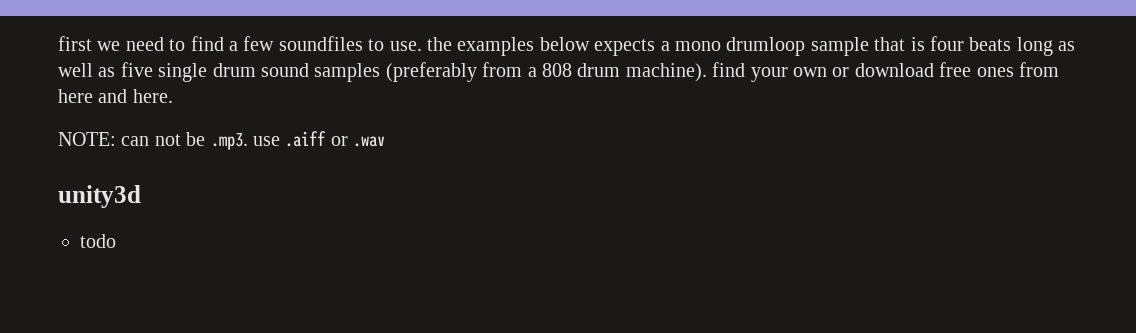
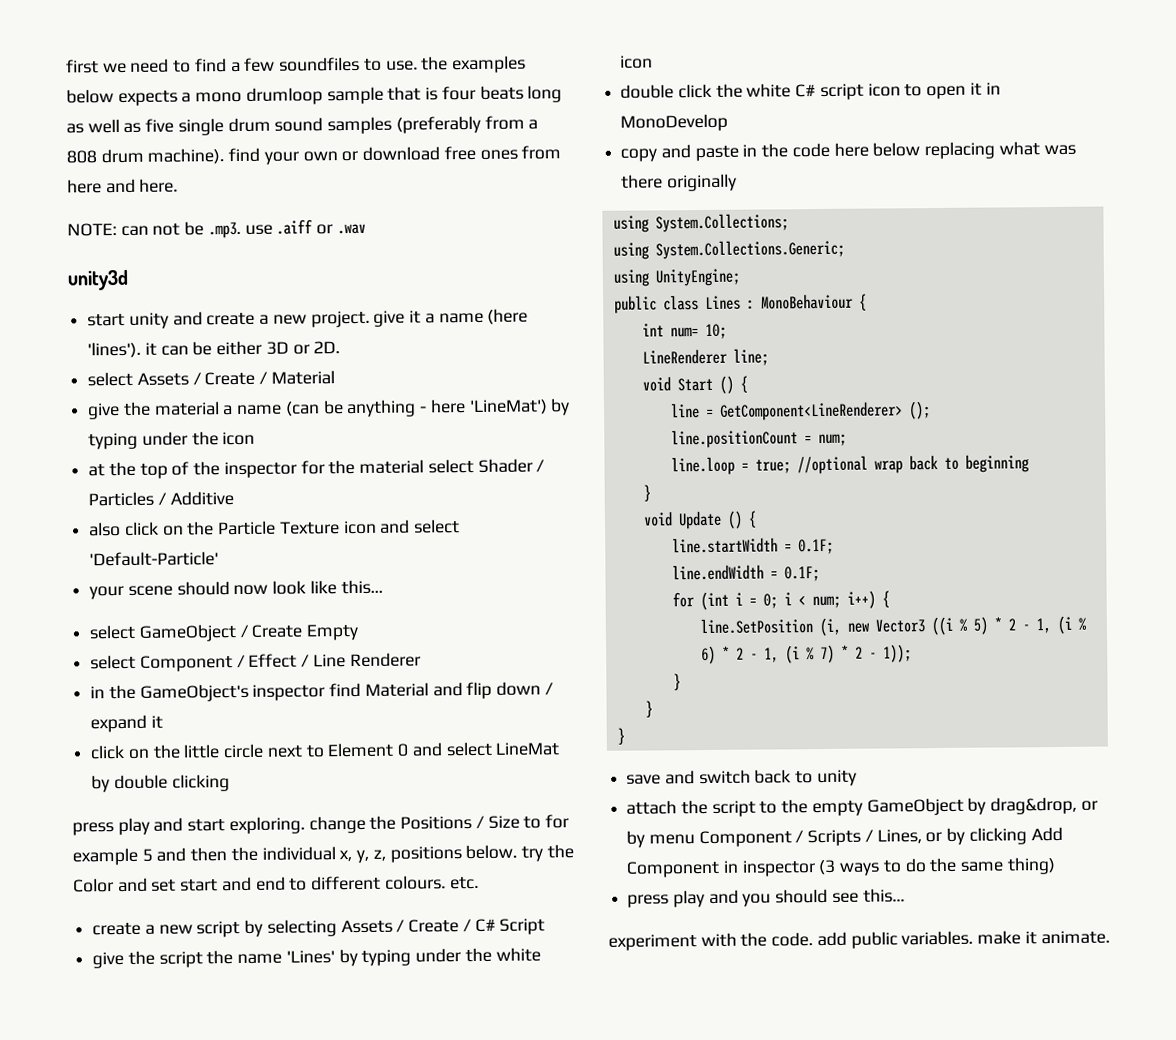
- todo
+ start unity and create a new project. give it a name (here 'lines'). it can be either 3D or 2D.
+ select Assets / Create / Material
+ give the material a name (can be anything - here 'LineMat') by typing under the icon
+ at the top of the inspector for the material select Shader / Particles / Additive
+ also click on the Particle Texture icon and select 'Default-Particle'
+ your scene should now look like this...
+ select GameObject / Create Empty
+ select Component / Effect / Line Renderer
+ in the GameObject's inspector find Material and flip down / expand it
+ click on the little circle next to Element 0 and select LineMat by double clicking
+ press play and start exploring. change the Positions / Size to for example 5 and then the individual x, y, z, positions below. try the Color and set start and end to different colours. etc.
+ create a new script by selecting Assets / Create / C# Script
+ give the script the name 'Lines' by typing under the white icon
+ double click the white C# script icon to open it in MonoDevelop
+ copy and paste in the code here below replacing what was there originally
+ using System.Collections;
+ using System.Collections.Generic;
+ using UnityEngine;
+ public class Lines : MonoBehaviour {
+ int num= 10;
+ LineRenderer line;
+ void Start () {
+ line = GetComponent<LineRenderer> ();
+ line.positionCount = num;
+ line.loop = true; //optional wrap back to beginning
+ }
+ void Update () {
+ line.startWidth = 0.1F;
+ line.endWidth = 0.1F;
+ for (int i = 0; i < num; i++) {
+ line.SetPosition (i, new Vector3 ((i % 5) * 2 - 1, (i % 6) * 2 - 1, (i % 7) * 2 - 1));
+ }
+ }
+ }
+ save and switch back to unity
+ attach the script to the empty GameObject by drag&drop, or by menu Component / Scripts / Lines, or by clicking Add Component in inspector (3 ways to do the same thing)
+ press play and you should see this...
+ experiment with the code. add public variables. make it animate.

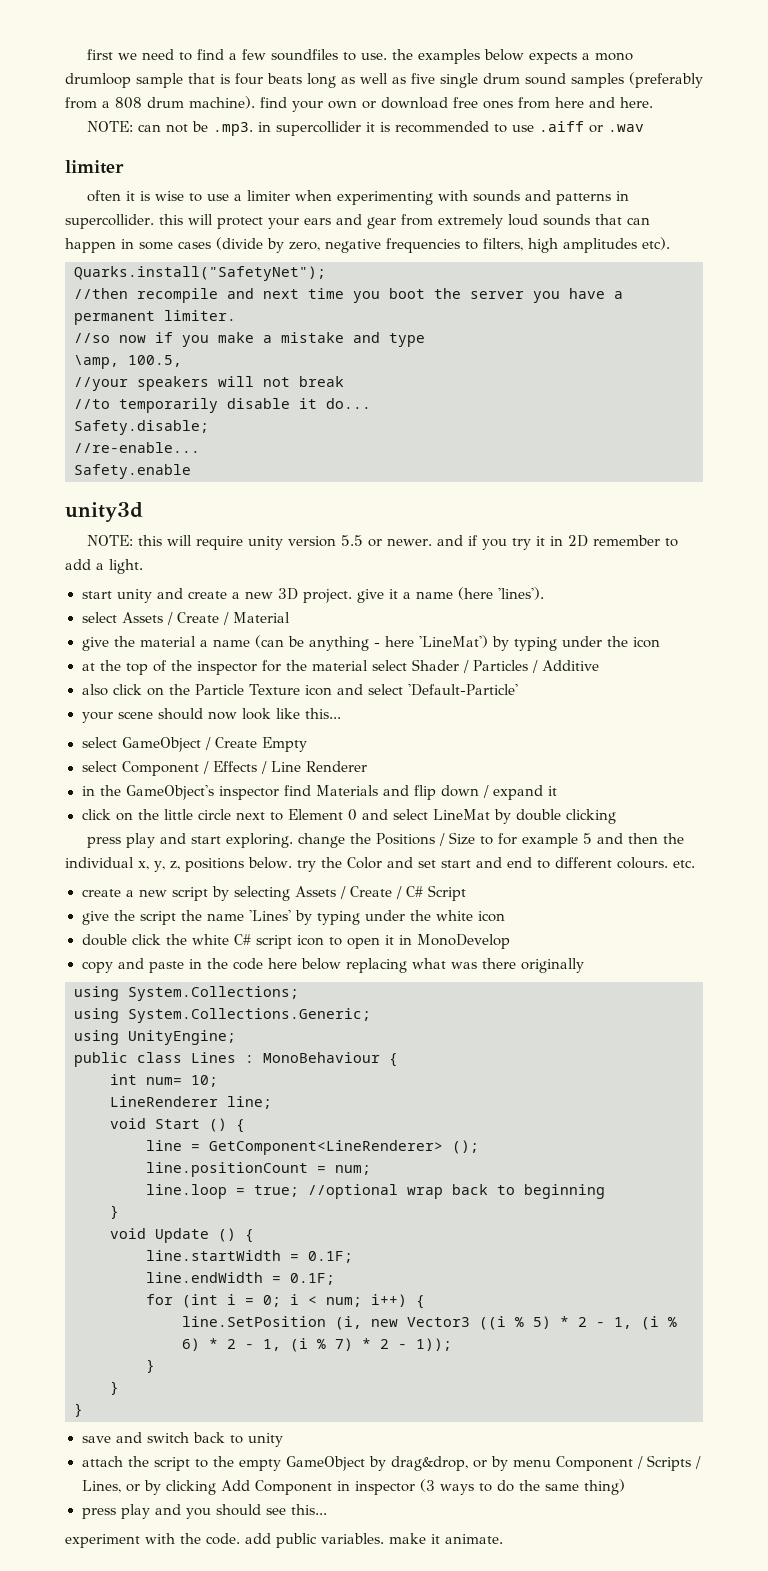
- NOTE: can not be .mp3. use .aiff or .wav
+ NOTE: can not be .mp3. in supercollider it is recommended to use .aiff or .wav
+ limiter
+ often it is wise to use a limiter when experimenting with sounds and patterns in supercollider. this will protect your ears and gear from extremely loud sounds that can happen in some cases (divide by zero, negative frequencies to filters, high amplitudes etc).
+ Quarks.install("SafetyNet");
+ //then recompile and next time you boot the server you have a permanent limiter.
+ //so now if you make a mistake and type
+ \amp, 100.5,
+ //your speakers will not break
+ //to temporarily disable it do...
+ Safety.disable;
+ //re-enable...
+ Safety.enable
  unity3d
+ NOTE: this will require unity version 5.5 or newer. and if you try it in 2D remember to add a light.
- start unity and create a new project. give it a name (here 'lines'). it can be either 3D or 2D.
+ start unity and create a new 3D project. give it a name (here 'lines').
- select Component / Effect / Line Renderer
+ select Component / Effects / Line Renderer
- in the GameObject's inspector find Material and flip down / expand it
+ in the GameObject's inspector find Materials and flip down / expand it

